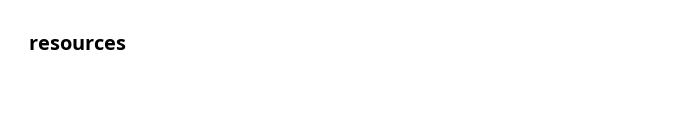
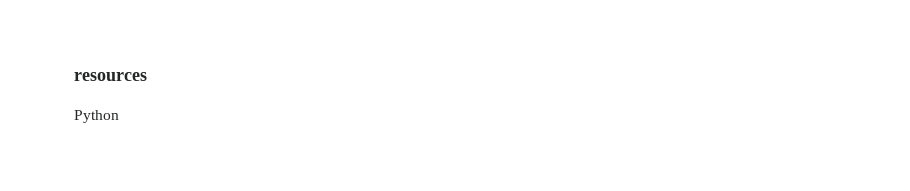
+ Python

